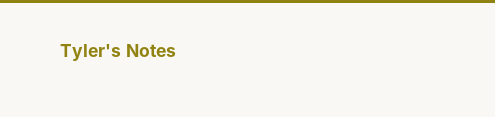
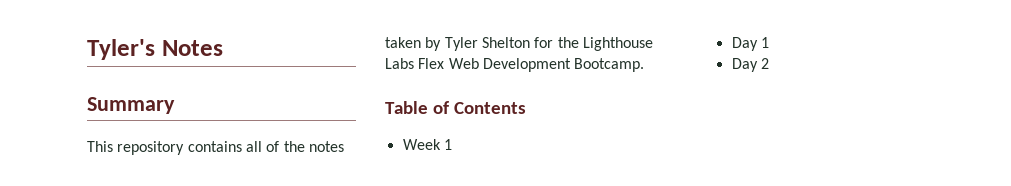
+ Summary
+ This repository contains all of the notes taken by Tyler Shelton for the Lighthouse Labs Flex Web Development Bootcamp.
+ Table of Contents
+ Week 1
+ Day 1
+ Day 2

